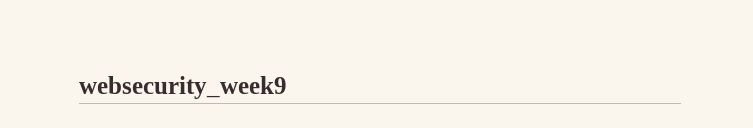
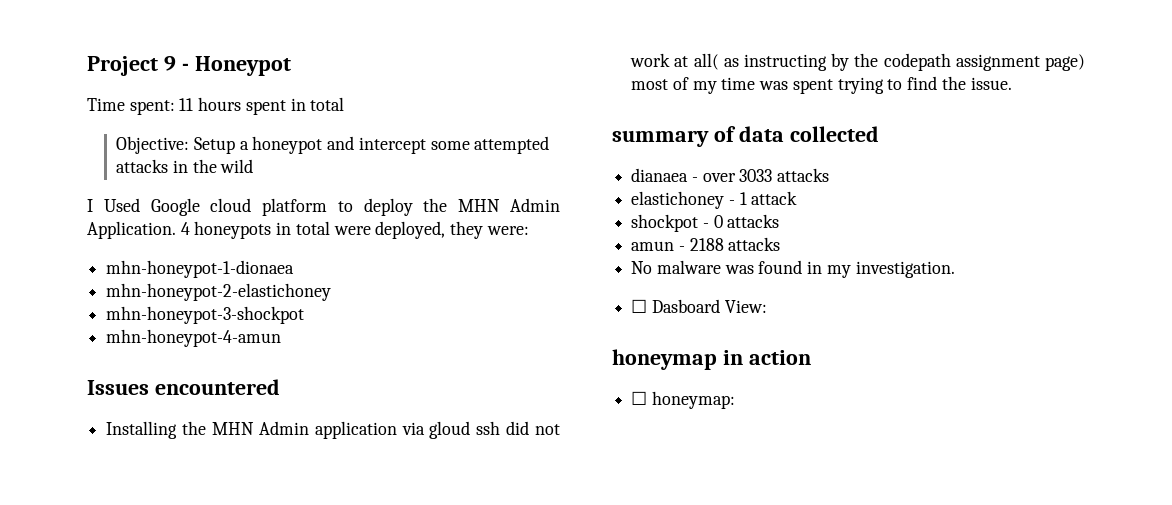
- websecurity_week9
+ Project 9 - Honeypot
+ Time spent: 11 hours spent in total
+ Objective: Setup a honeypot and intercept some attempted attacks in the wild
+ I Used Google cloud platform to deploy the MHN Admin Application. 4 honeypots in total were deployed, they were:
+ mhn-honeypot-1-dionaea
+ mhn-honeypot-2-elastichoney
+ mhn-honeypot-3-shockpot
+ mhn-honeypot-4-amun
+ Issues encountered
+ Installing the MHN Admin application via gloud ssh did not work at all( as instructing by the codepath assignment page) most of my time was spent trying to find the issue.
+ summary of data collected
+ dianaea - over 3033 attacks
+ elastichoney - 1 attack
+ shockpot - 0 attacks
+ amun - 2188 attacks
+ No malware was found in my investigation.
+ ☐ Dasboard View:
+ honeymap in action
+ ☐ honeymap:

